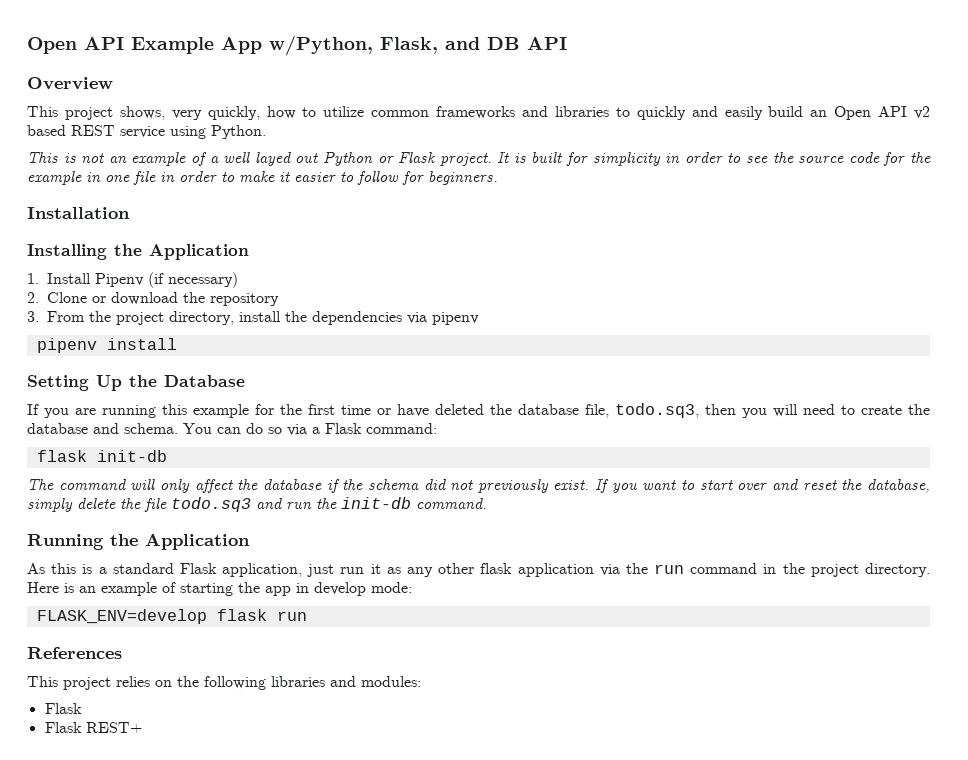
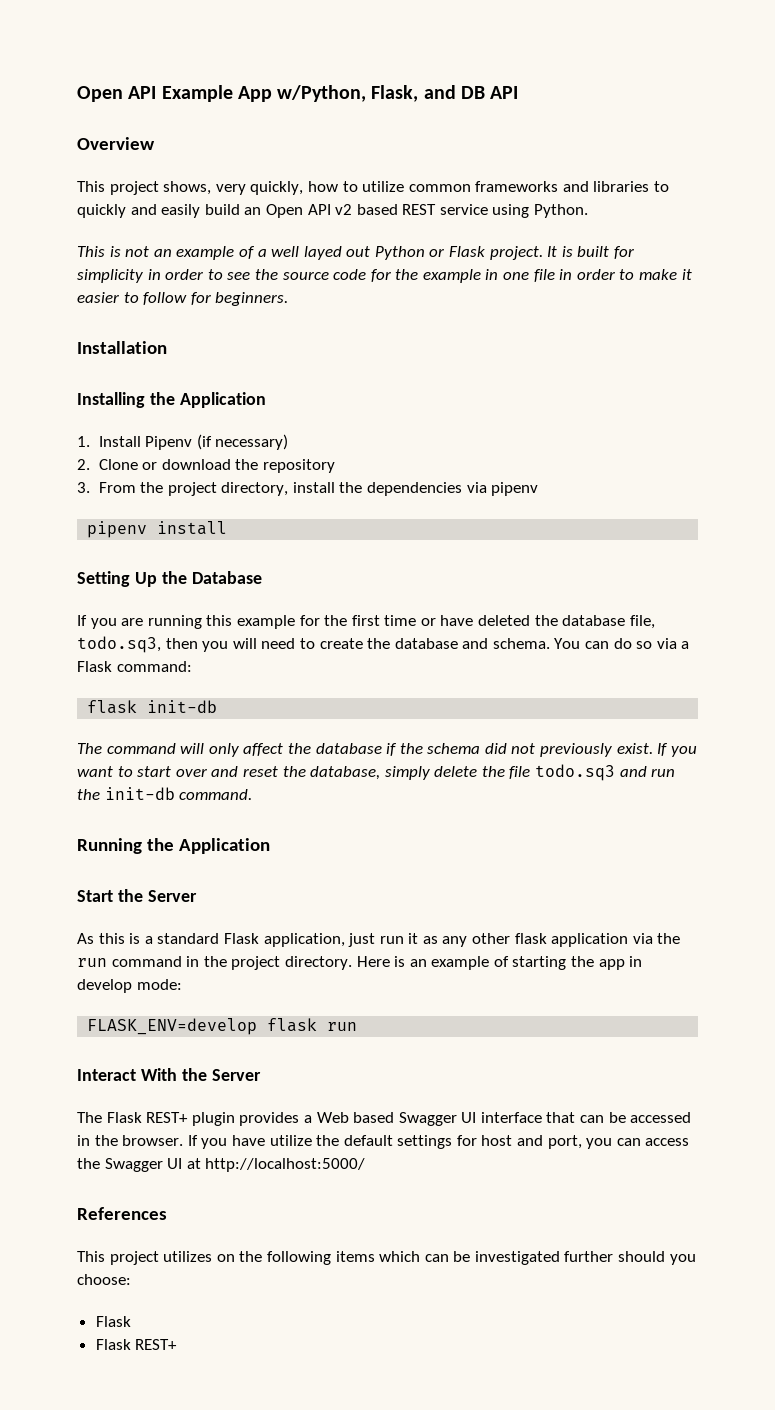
+ Start the Server
+ Interact With the Server
+ The Flask REST+ plugin provides a Web based Swagger UI interface that can be accessed in the browser. If you have utilize the default settings for host and port, you can access the Swagger UI at http://localhost:5000/
- This project relies on the following libraries and modules:
+ This project utilizes on the following items which can be investigated further should you choose:

